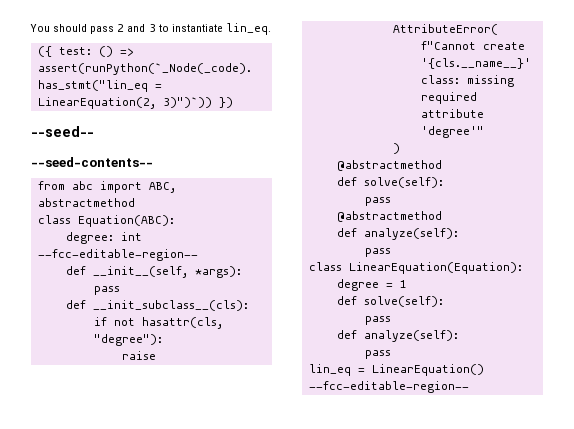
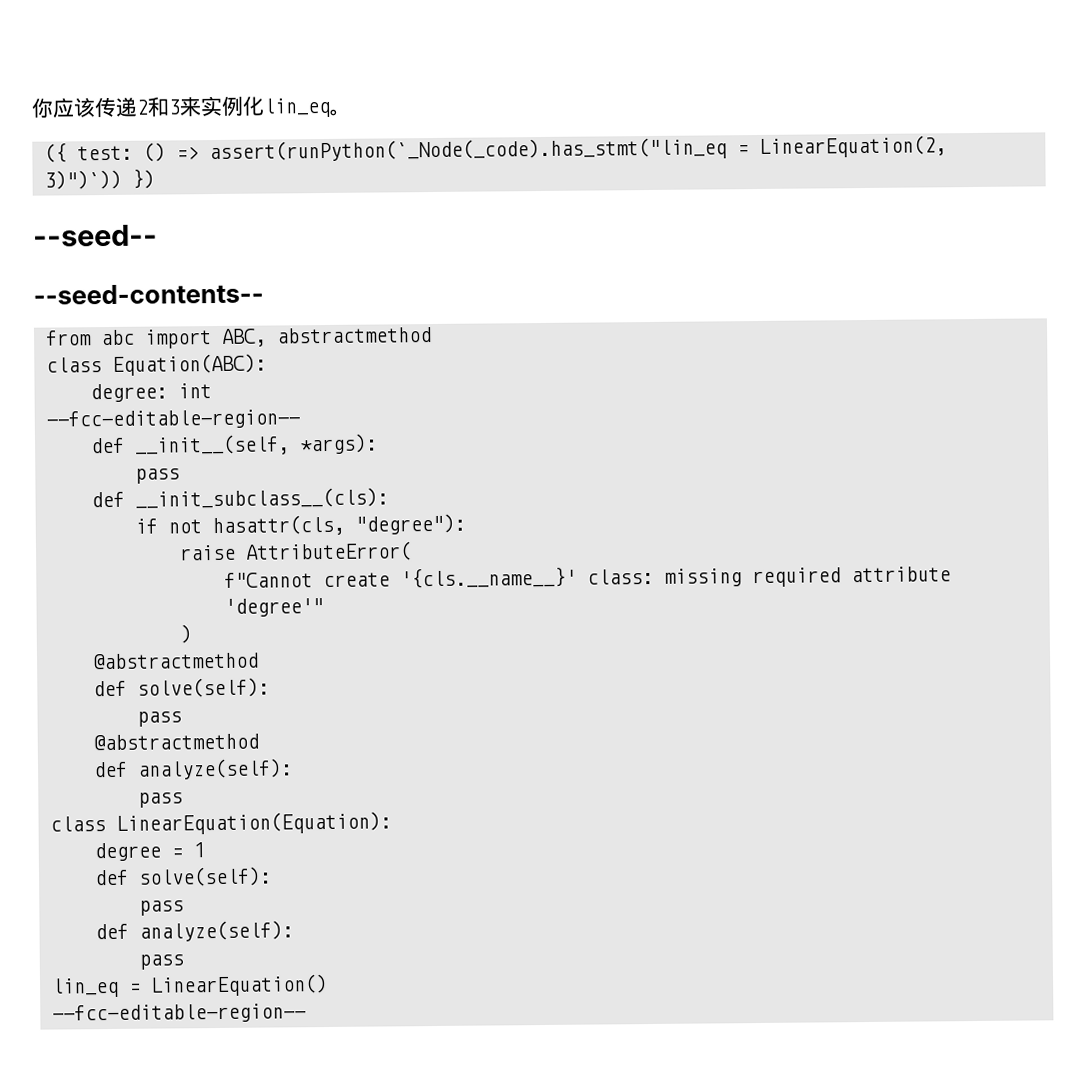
- You should pass 2 and 3 to instantiate lin_eq.
+ 你应该传递2和3来实例化lin_eq。

